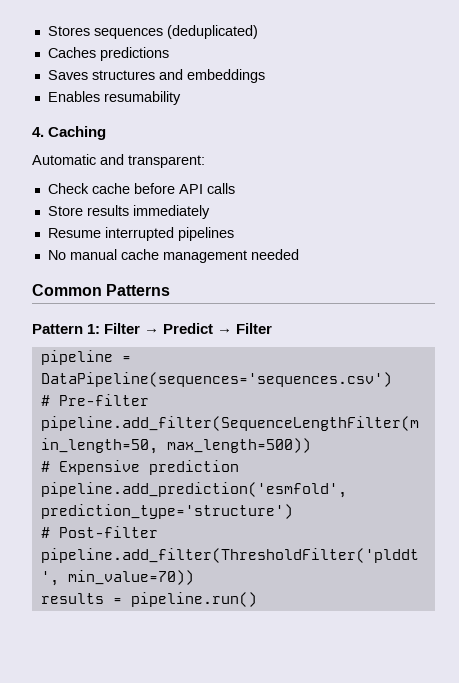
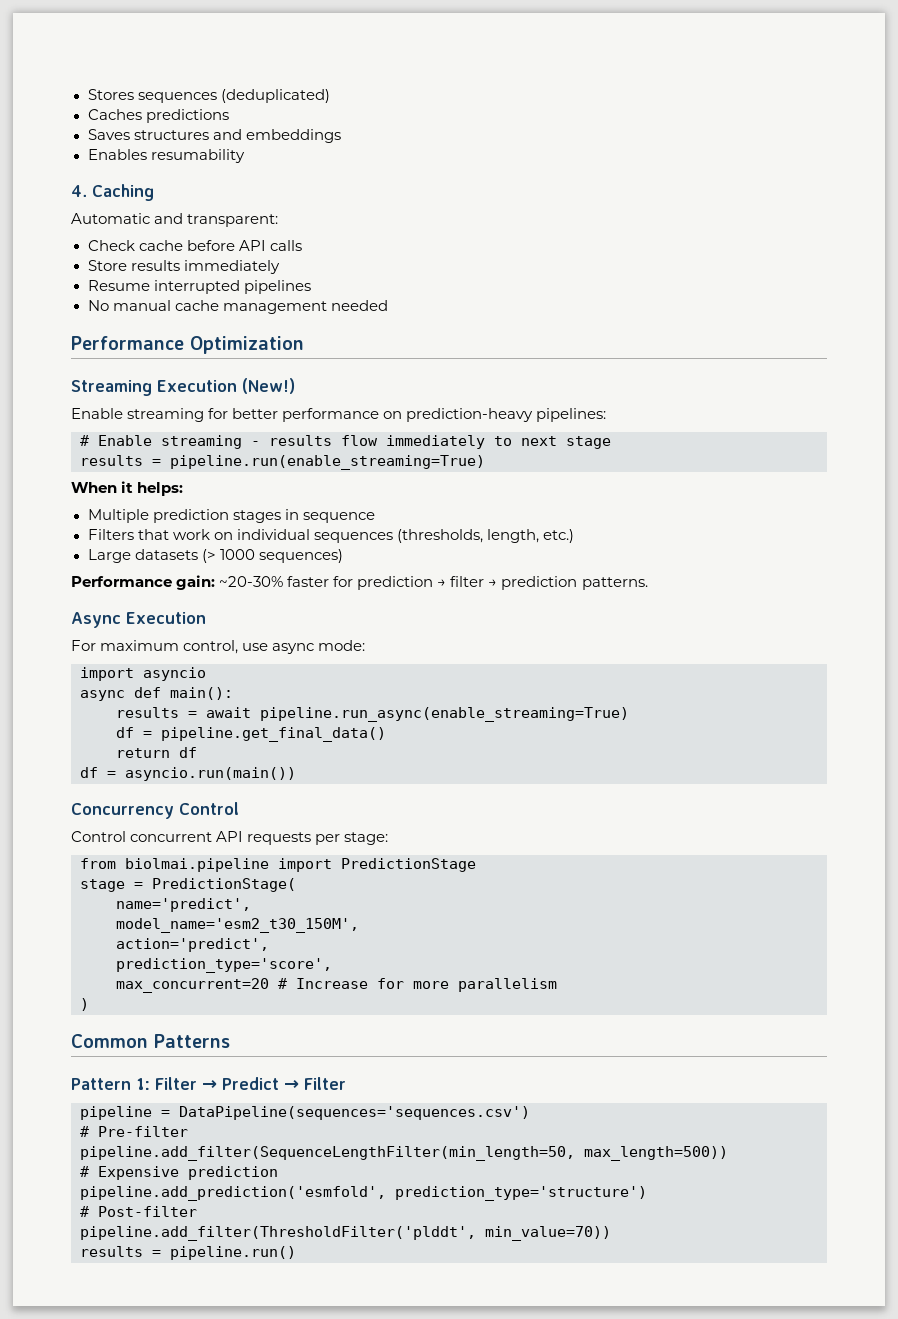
+ Performance Optimization
+ Streaming Execution (New!)
+ Enable streaming for better performance on prediction-heavy pipelines:
+ # Enable streaming - results flow immediately to next stage
+ results = pipeline.run(enable_streaming=True)
+ When it helps:
+ Multiple prediction stages in sequence
+ Filters that work on individual sequences (thresholds, length, etc.)
+ Large datasets (> 1000 sequences)
+ Performance gain: ~20-30% faster for prediction → filter → prediction patterns.
+ Async Execution
+ For maximum control, use async mode:
+ import asyncio
+ async def main():
+ results = await pipeline.run_async(enable_streaming=True)
+ df = pipeline.get_final_data()
+ return df
+ df = asyncio.run(main())
+ Concurrency Control
+ Control concurrent API requests per stage:
+ from biolmai.pipeline import PredictionStage
+ stage = PredictionStage(
+ name='predict',
+ model_name='esm2_t30_150M',
+ action='predict',
+ prediction_type='score',
+ max_concurrent=20 # Increase for more parallelism
+ )

